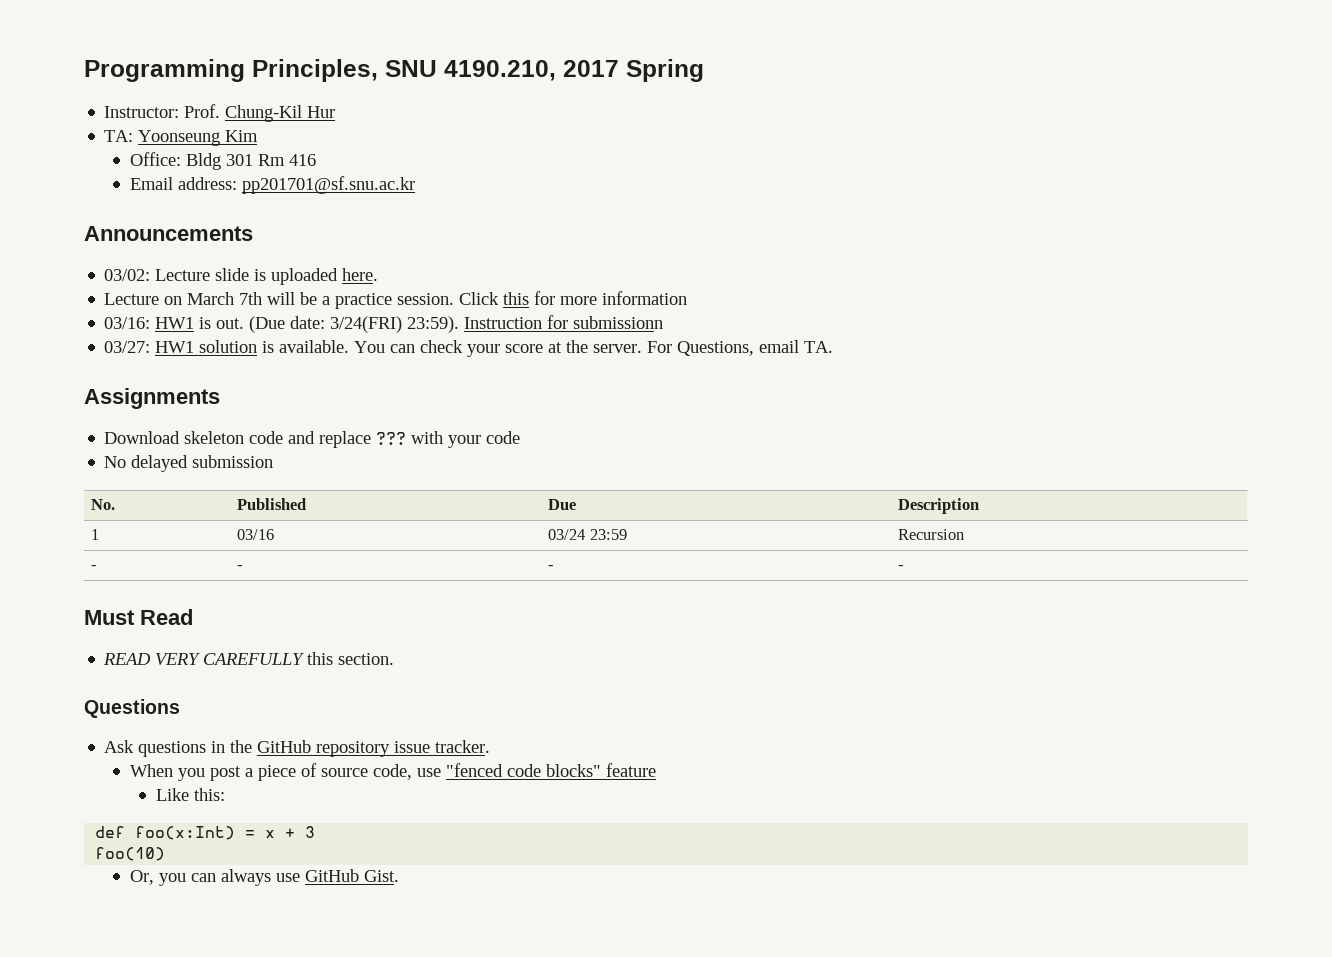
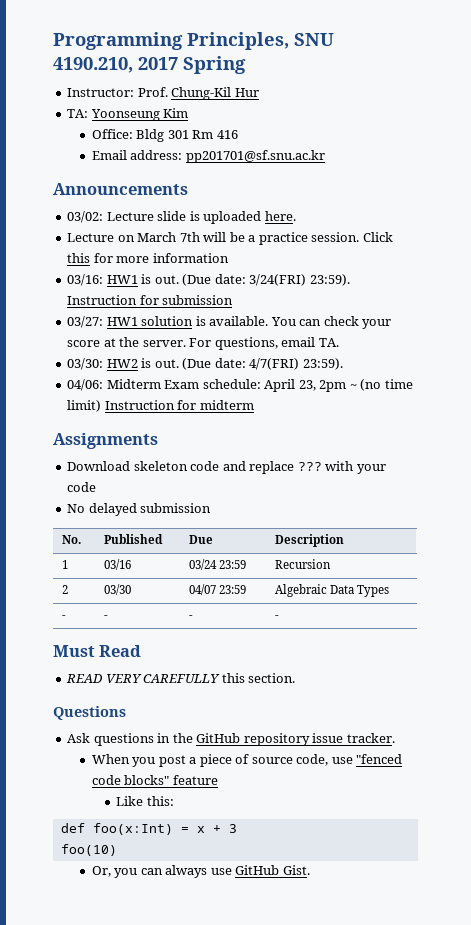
- Instruction for submissionn
+ Instruction for submission
- For Questions, email TA.
+ For questions, email TA.
+ 03/30: HW2 is out. (Due date: 4/7(FRI) 23:59).
+ 04/06: Midterm Exam schedule: April 23, 2pm ~ (no time limit) Instruction for midterm
+ 2 | 03/30 | 04/07 23:59 | Algebraic Data Types

